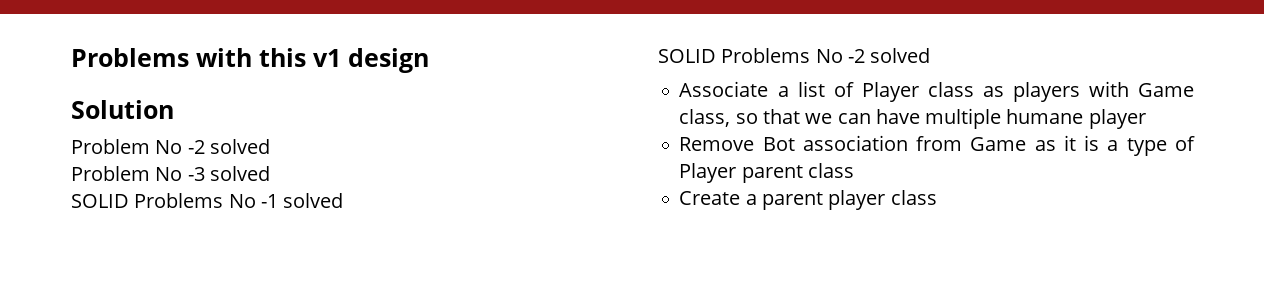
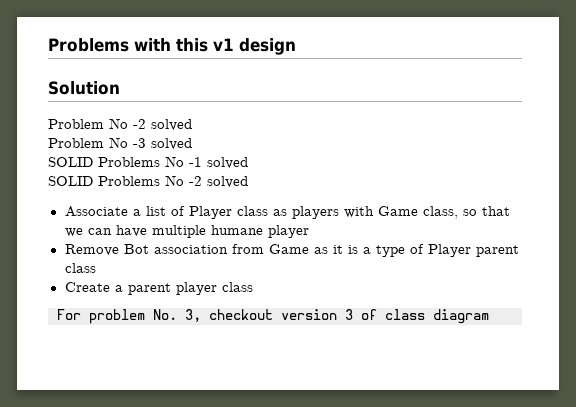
+ For problem No. 3, checkout version 3 of class diagram

